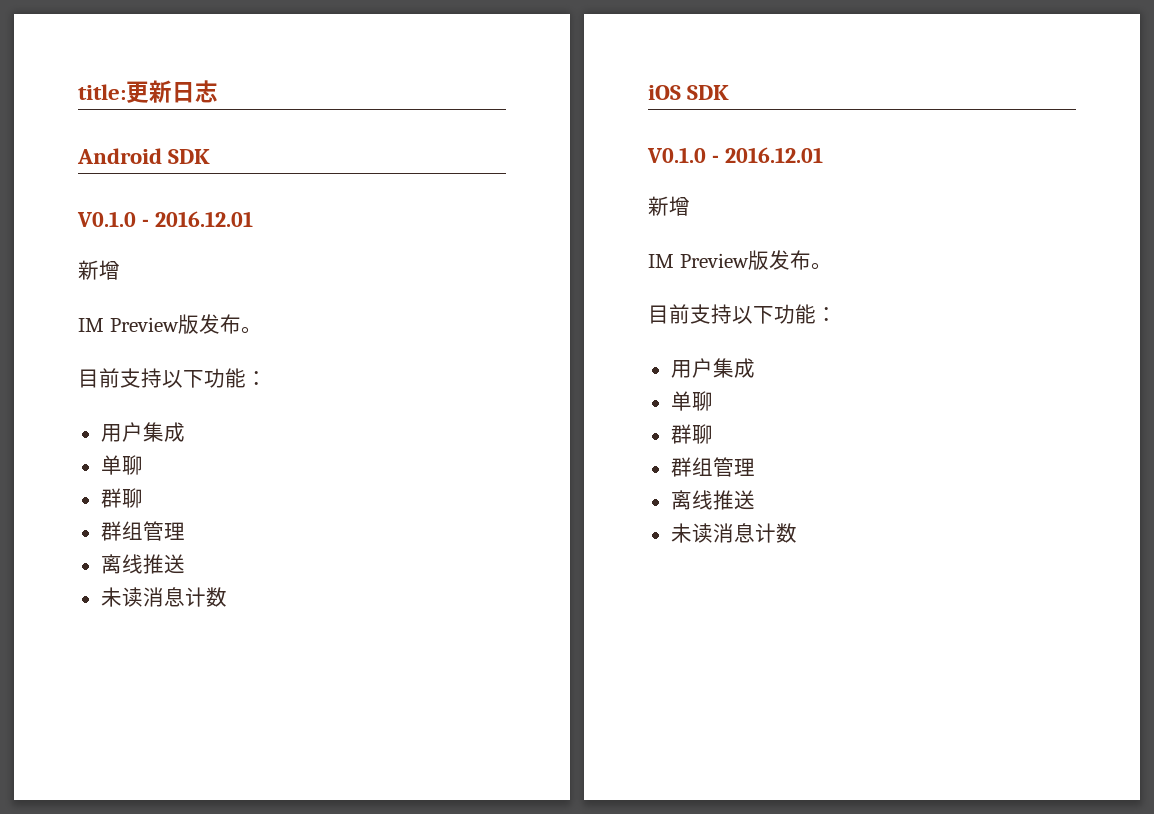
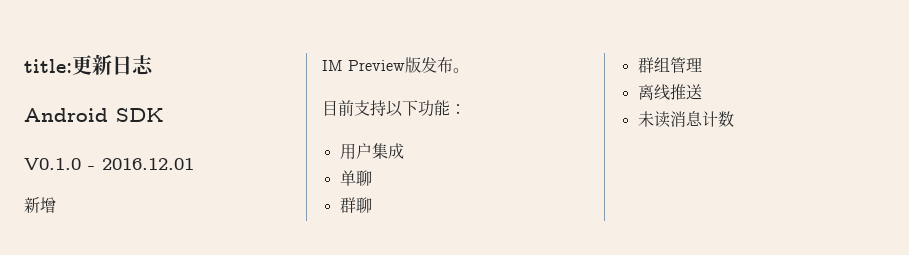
- iOS SDK
- V0.1.0 - 2016.12.01
- 新增
- IM Preview版发布。
- 目前支持以下功能：
- 用户集成
- 单聊
- 群聊
- 群组管理
- 离线推送
- 未读消息计数

